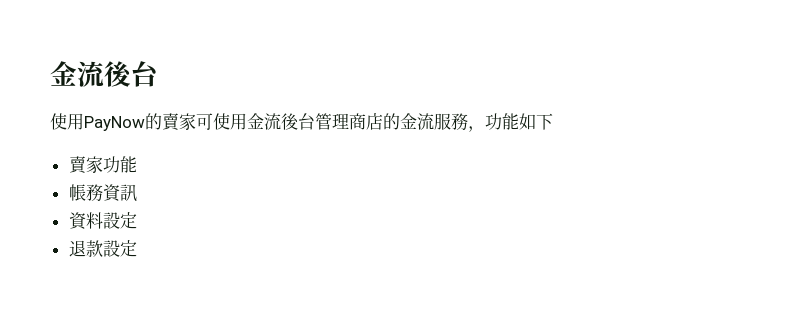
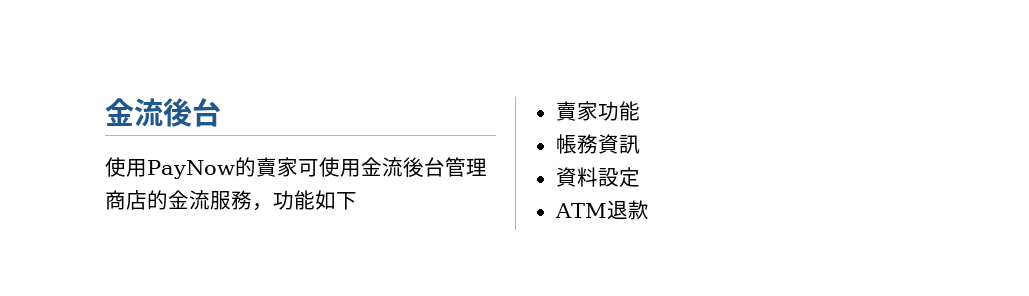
- 退款設定
+ ATM退款

